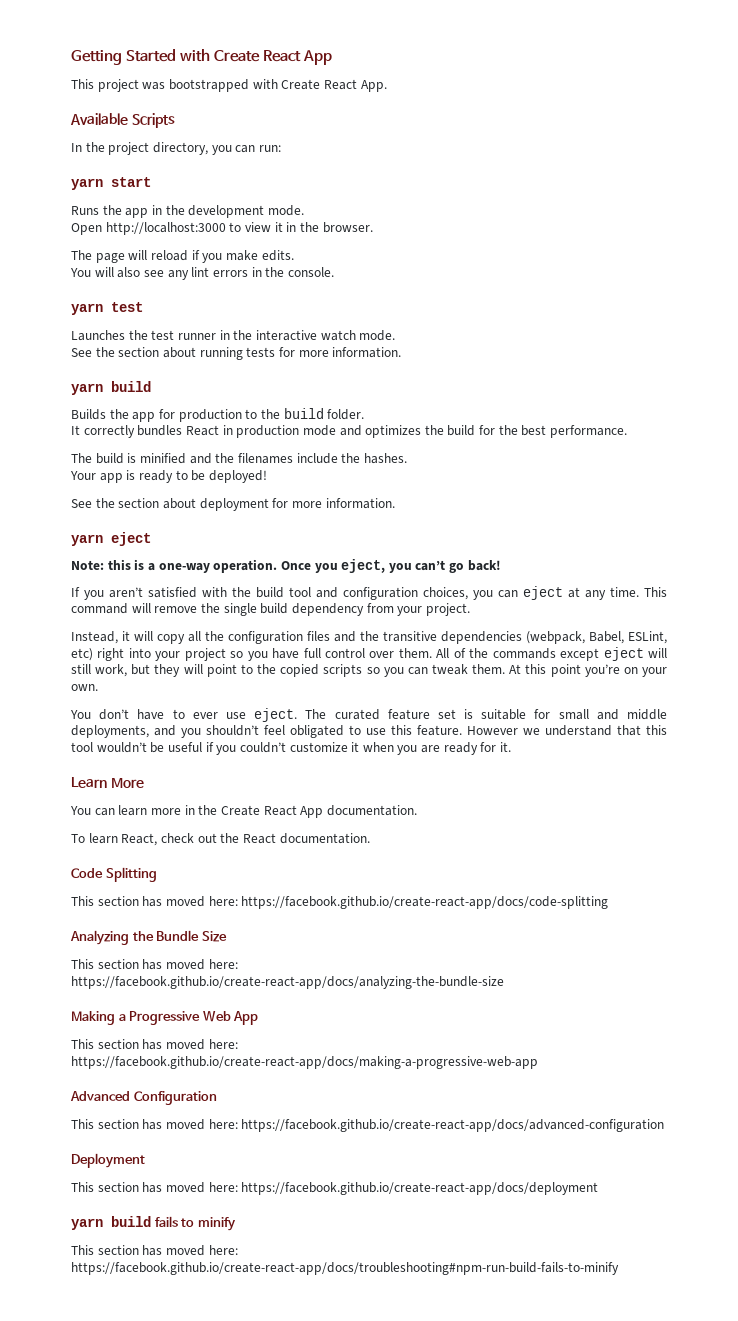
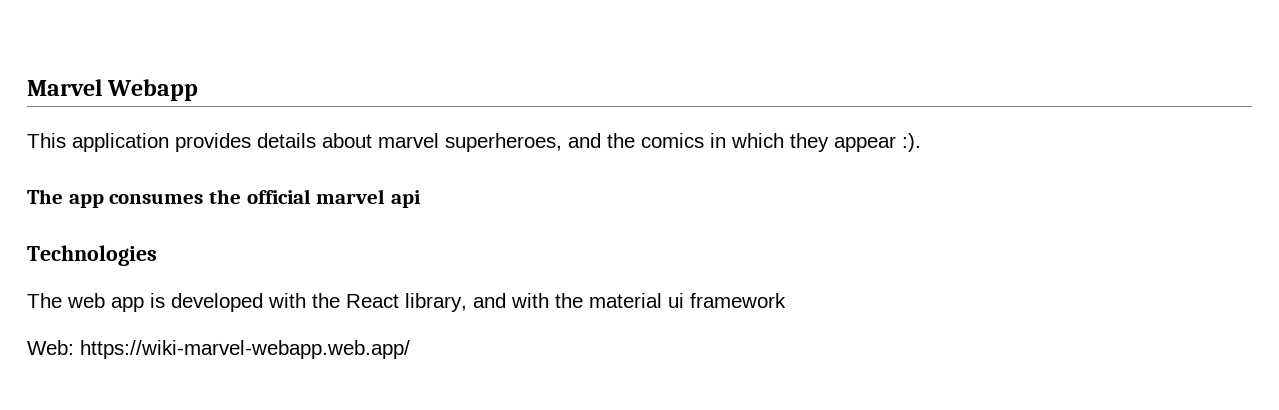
- Getting Started with Create React App
- This project was bootstrapped with Create React App.
- Available Scripts
- In the project directory, you can run:
- yarn start
- Runs the app in the development mode.
- Open http://localhost:3000 to view it in the browser.
- The page will reload if you make edits.
- You will also see any lint errors in the console.
- yarn test
- Launches the test runner in the interactive watch mode.
- See the section about running tests for more information.
- yarn build
- Builds the app for production to the build folder.
- It correctly bundles React in production mode and optimizes the build for the best performance.
- The build is minified and the filenames include the hashes.
- Your app is ready to be deployed!
- See the section about deployment for more information.
- yarn eject
- Note: this is a one-way operation. Once you eject, you can’t go back!
- If you aren’t satisfied with the build tool and configuration choices, you can eject at any time. This command will remove the single build dependency from your project.
- Instead, it will copy all the configuration files and the transitive dependencies (webpack, Babel, ESLint, etc) right into your project so you have full control over them. All of the commands except eject will still work, but they will point to the copied scripts so you can tweak them. At this point you’re on your own.
- You don’t have to ever use eject. The curated feature set is suitable for small and middle deployments, and you shouldn’t feel obligated to use this feature. However we understand that this tool wouldn’t be useful if you couldn’t customize it when you are ready for it.
- Learn More
- You can learn more in the Create React App documentation.
- To learn React, check out the React documentation.
- Code Splitting
- This section has moved here: https://facebook.github.io/create-react-app/docs/code-splitting
- Analyzing the Bundle Size
- This section has moved here: https://facebook.github.io/create-react-app/docs/analyzing-the-bundle-size
- Making a Progressive Web App
- This section has moved here: https://facebook.github.io/create-react-app/docs/making-a-progressive-web-app
- Advanced Configuration
- This section has moved here: https://facebook.github.io/create-react-app/docs/advanced-configuration
- Deployment
- This section has moved here: https://facebook.github.io/create-react-app/docs/deployment
- yarn build fails to minify
- This section has moved here: https://facebook.github.io/create-react-app/docs/troubleshooting#npm-run-build-fails-to-minify
+ Marvel Webapp
+ This application provides details about marvel superheroes, and the comics in which they appear :).
+ The app consumes the official marvel api
+ Technologies
+ The web app is developed with the React library, and with the material ui framework
+ Web: https://wiki-marvel-webapp.web.app/

